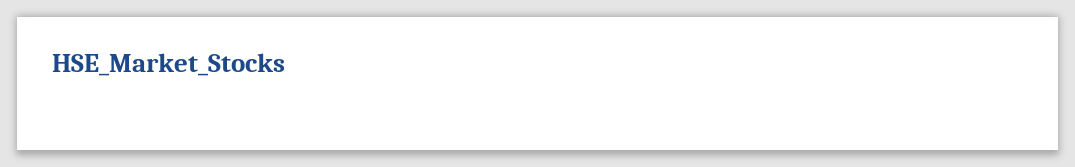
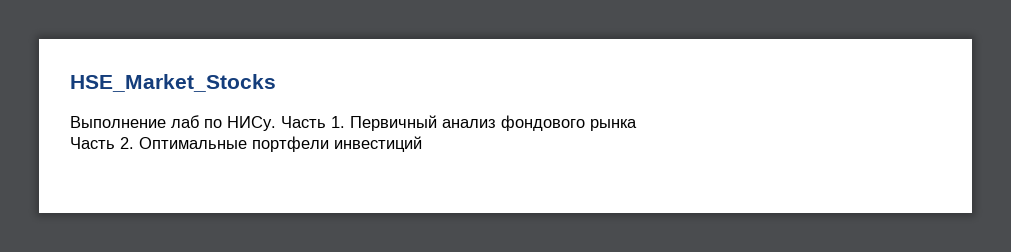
+ Выполнение лаб по НИСу. Часть 1. Первичный анализ фондового рынка
+ Часть 2. Оптимальные портфели инвестиций

